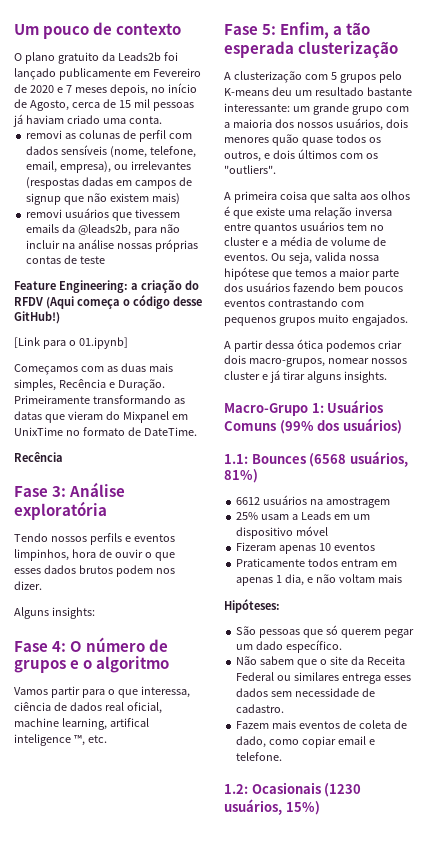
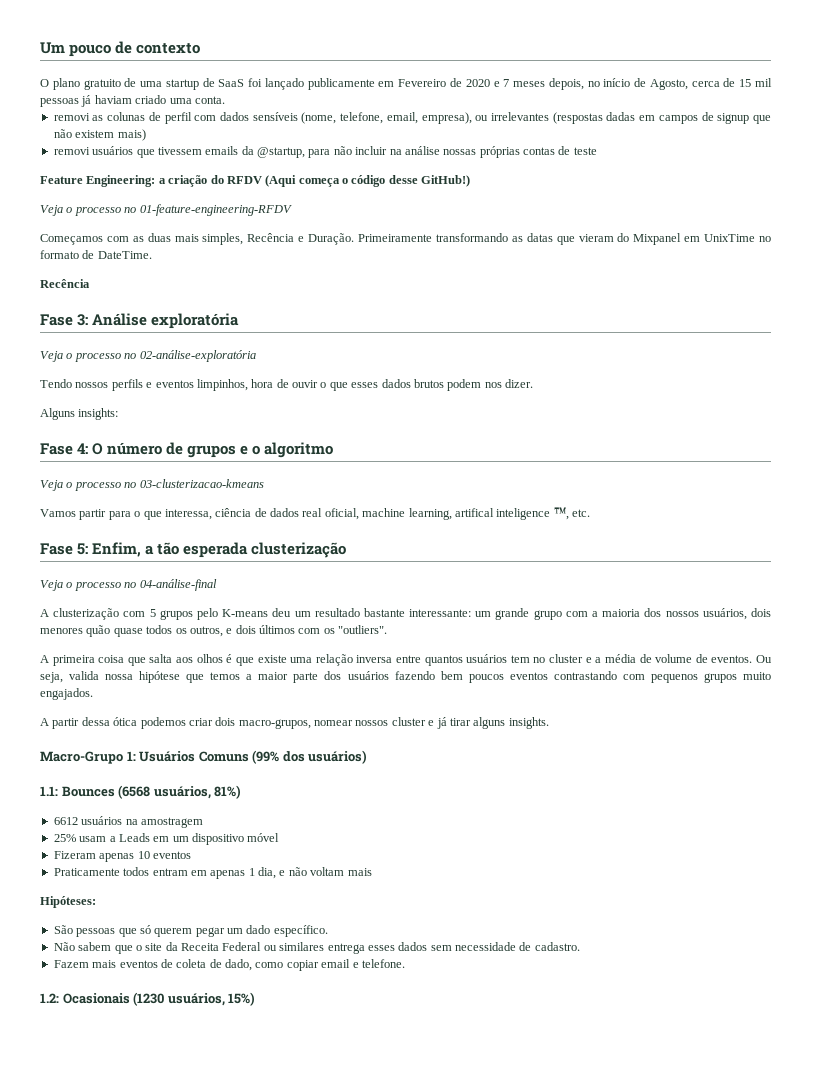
- O plano gratuito da Leads2b foi lançado publicamente em Fevereiro de 2020 e 7 meses depois, no início de Agosto, cerca de 15 mil pessoas já haviam criado uma conta.
+ O plano gratuito de uma startup de SaaS foi lançado publicamente em Fevereiro de 2020 e 7 meses depois, no início de Agosto, cerca de 15 mil pessoas já haviam criado uma conta.
- removi usuários que tivessem emails da @leads2b, para não incluir na análise nossas próprias contas de teste
+ removi usuários que tivessem emails da @startup, para não incluir na análise nossas próprias contas de teste
- [Link para o 01.ipynb]
+ Veja o processo no 01-feature-engineering-RFDV
+ Veja o processo no 02-análise-exploratória
+ Veja o processo no 03-clusterizacao-kmeans
+ Veja o processo no 04-análise-final

